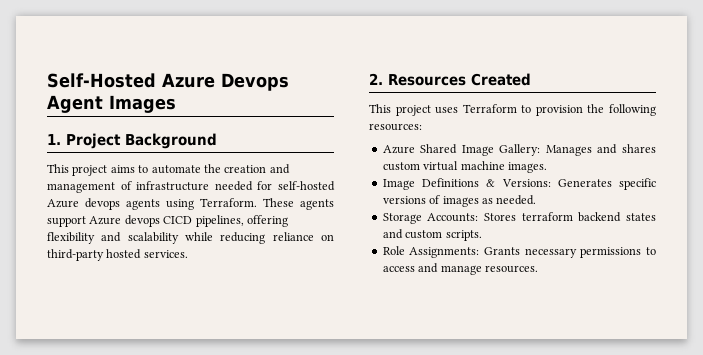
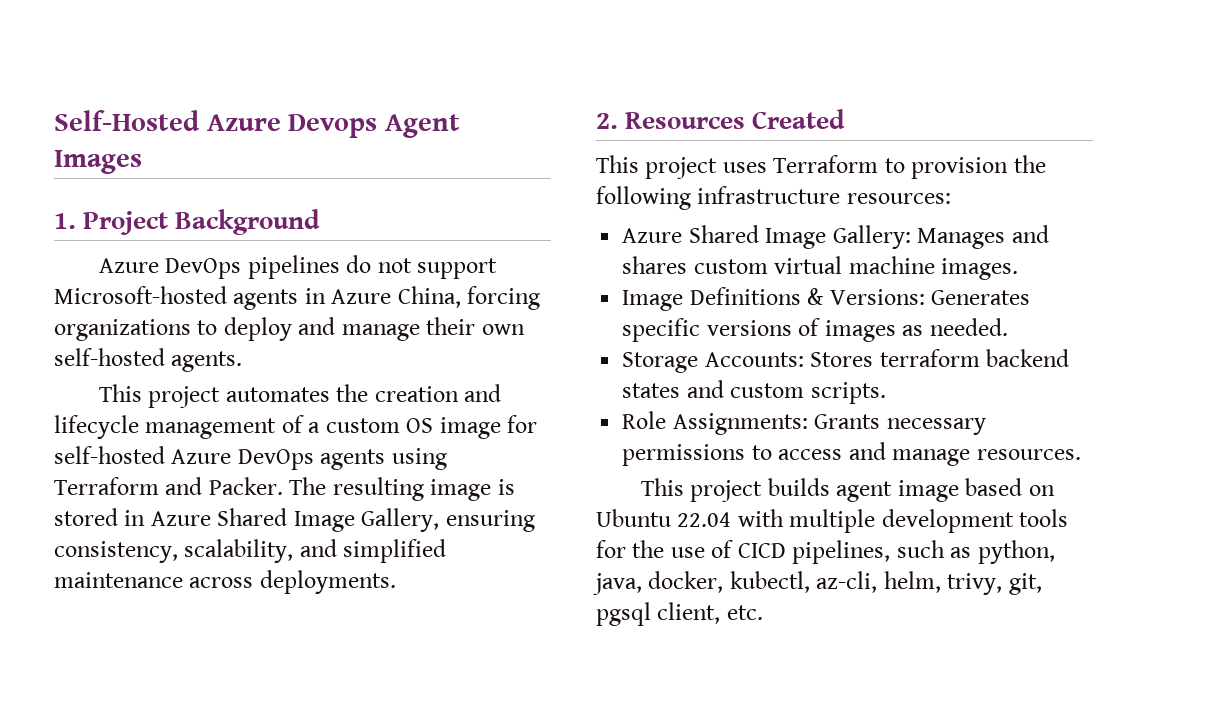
- This project aims to automate the creation and management of infrastructure needed for self-hosted Azure devops agents using Terraform. These agents support Azure devops CICD pipelines, offering flexibility and scalability while reducing reliance on third-party hosted services.
+ Azure DevOps pipelines do not support Microsoft-hosted agents in Azure China, forcing organizations to deploy and manage their own self-hosted agents.
+ This project automates the creation and lifecycle management of a custom OS image for self-hosted Azure DevOps agents using Terraform and Packer. The resulting image is stored in Azure Shared Image Gallery, ensuring consistency, scalability, and simplified maintenance across deployments.
- This project uses Terraform to provision the following resources:
+ This project uses Terraform to provision the following infrastructure resources:
+ This project builds agent image based on Ubuntu 22.04 with multiple development tools for the use of CICD pipelines, such as python, java, docker, kubectl, az-cli, helm, trivy, git, pgsql client, etc.

